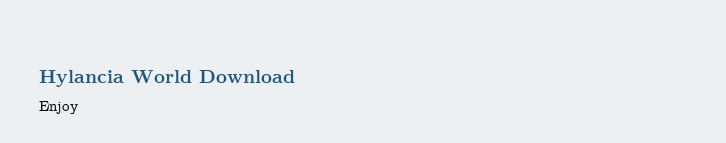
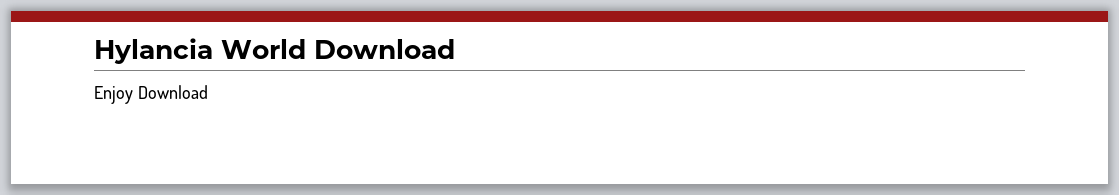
- Enjoy
+ Enjoy Download

